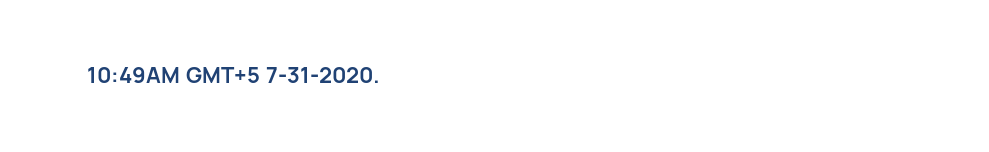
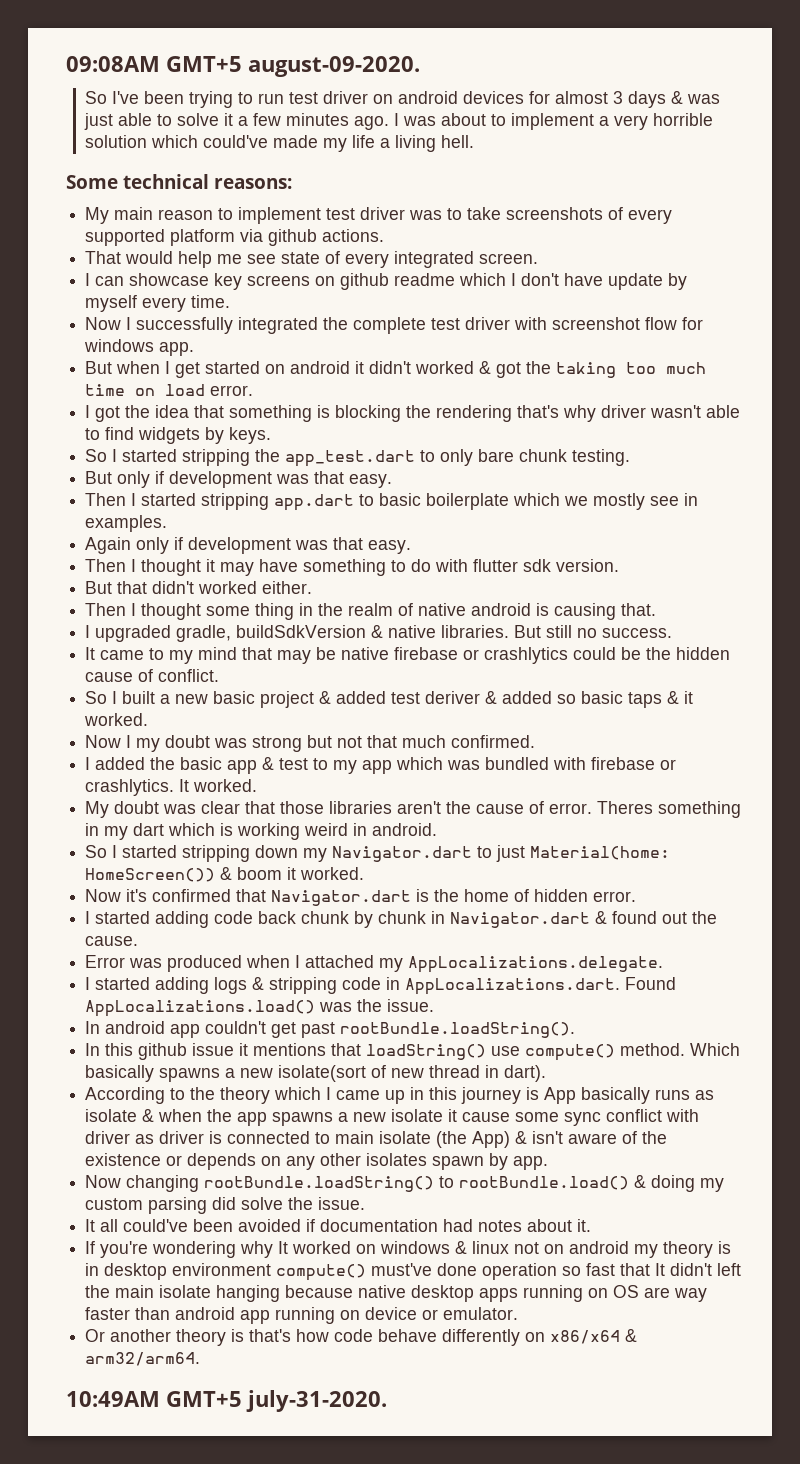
+ 09:08AM GMT+5 august-09-2020.
+ So I've been trying to run test driver on android devices for almost 3 days & was just able to solve it a few minutes ago. I was about to implement a very horrible solution which could've made my life a living hell.
+ Some technical reasons:
+ My main reason to implement test driver was to take screenshots of every supported platform via github actions.
+ That would help me see state of every integrated screen.
+ I can showcase key screens on github readme which I don't have update by myself every time.
+ Now I successfully integrated the complete test driver with screenshot flow for windows app.
+ But when I get started on android it didn't worked & got the taking too much time on load error.
+ I got the idea that something is blocking the rendering that's why driver wasn't able to find widgets by keys.
+ So I started stripping the app_test.dart to only bare chunk testing.
+ But only if development was that easy.
+ Then I started stripping app.dart to basic boilerplate which we mostly see in examples.
+ Again only if development was that easy.
+ Then I thought it may have something to do with flutter sdk version.
+ But that didn't worked either.
+ Then I thought some thing in the realm of native android is causing that.
+ I upgraded gradle, buildSdkVersion & native libraries. But still no success.
+ It came to my mind that may be native firebase or crashlytics could be the hidden cause of conflict.
+ So I built a new basic project & added test deriver & added so basic taps & it worked.
+ Now I my doubt was strong but not that much confirmed.
+ I added the basic app & test to my app which was bundled with firebase or crashlytics. It worked.
+ My doubt was clear that those libraries aren't the cause of error. Theres something in my dart which is working weird in android.
+ So I started stripping down my Navigator.dart to just Material(home: HomeScreen()) & boom it worked.
+ Now it's confirmed that Navigator.dart is the home of hidden error.
+ I started adding code back chunk by chunk in Navigator.dart & found out the cause.
+ Error was produced when I attached my AppLocalizations.delegate.
+ I started adding logs & stripping code in AppLocalizations.dart. Found AppLocalizations.load() was the issue.
+ In android app couldn't get past rootBundle.loadString().
+ In this github issue it mentions that loadString() use compute() method. Which basically spawns a new isolate(sort of new thread in dart).
+ According to the theory which I came up in this journey is App basically runs as isolate & when the app spawns a new isolate it cause some sync conflict with driver as driver is connected to main isolate (the App) & isn't aware of the existence or depends on any other isolates spawn by app.
+ Now changing rootBundle.loadString() to rootBundle.load() & doing my custom parsing did solve the issue.
+ It all could've been avoided if documentation had notes about it.
+ If you're wondering why It worked on windows & linux not on android my theory is in desktop environment compute() must've done operation so fast that It didn't left the main isolate hanging because native desktop apps running on OS are way faster than android app running on device or emulator.
+ Or another theory is that's how code behave differently on x86/x64 & arm32/arm64.
- 10:49AM GMT+5 7-31-2020.
+ 10:49AM GMT+5 july-31-2020.

